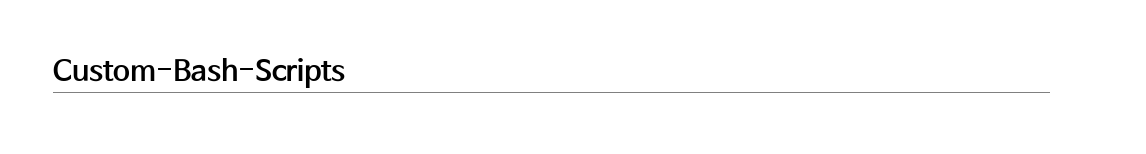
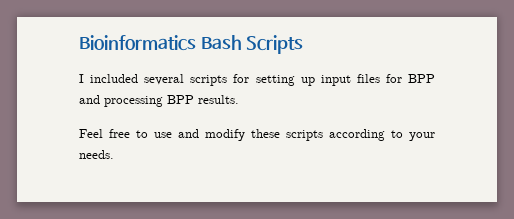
- Custom-Bash-Scripts
+ Bioinformatics Bash Scripts
+ I included several scripts for setting up input files for BPP and processing BPP results.
+ Feel free to use and modify these scripts according to your needs.

